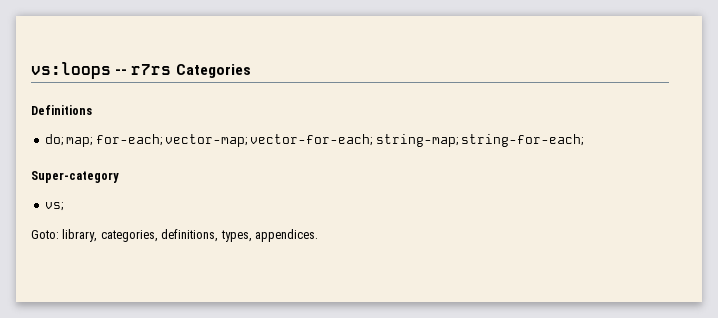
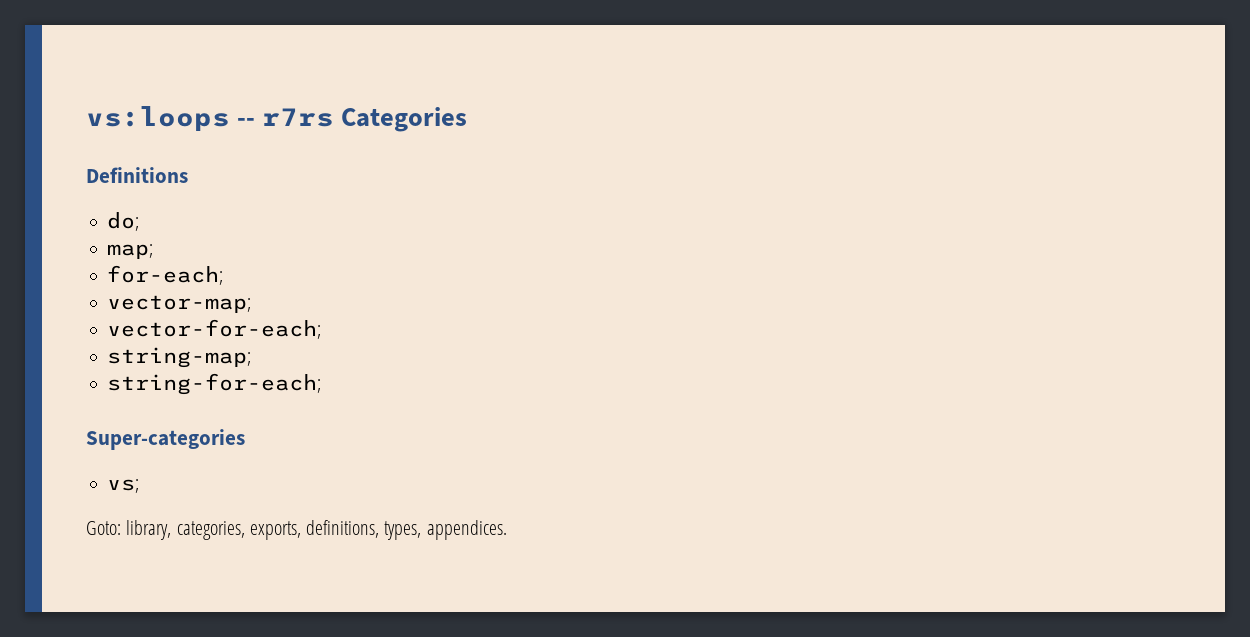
- do; map; for-each; vector-map; vector-for-each; string-map; string-for-each;
+ do;
+ map;
+ for-each;
+ vector-map;
+ vector-for-each;
+ string-map;
+ string-for-each;
- Super-category
+ Super-categories
- Goto: library, categories, definitions, types, appendices.
+ Goto: library, categories, exports, definitions, types, appendices.

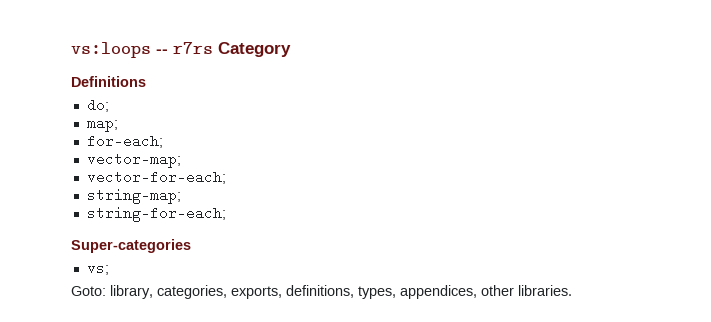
- vs:loops -- r7rs Categories
+ vs:loops -- r7rs Category
- Goto: library, categories, exports, definitions, types, appendices.
+ Goto: library, categories, exports, definitions, types, appendices, other libraries.

